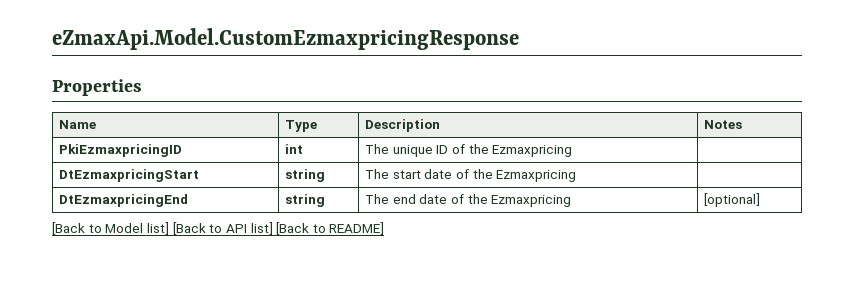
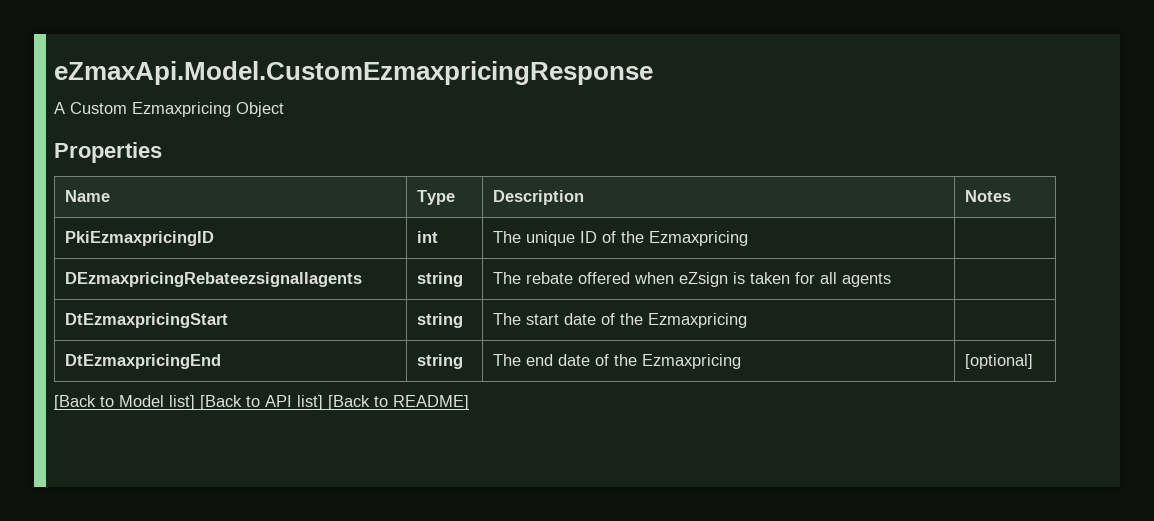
+ A Custom Ezmaxpricing Object
+ DEzmaxpricingRebateezsignallagents | string | The rebate offered when eZsign is taken for all agents |

